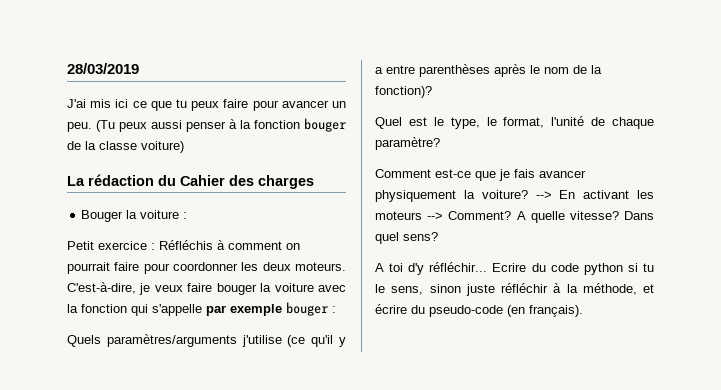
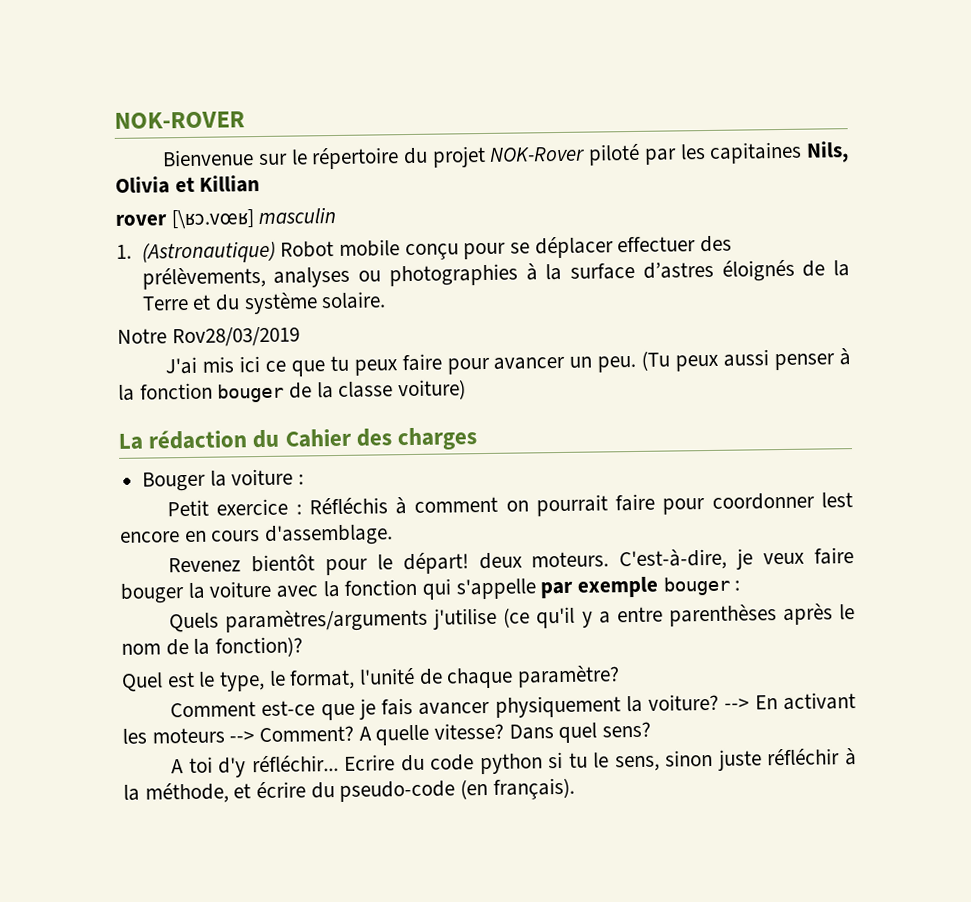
- 28/03/2019
+ NOK-ROVER
+ Bienvenue sur le répertoire du projet NOK-Rover piloté par les capitaines Nils, Olivia et Killian
+ rover [\ʁɔ.vœʁ] masculin
+ 1. (Astronautique) Robot mobile conçu pour se déplacer effectuer des prélèvements, analyses ou photographies à la surface d’astres éloignés de la Terre et du système solaire.
+ Notre Rov28/03/2019
- Petit exercice : Réfléchis à comment on pourrait faire pour coordonner les deux moteurs.
+ Petit exercice : Réfléchis à comment on pourrait faire pour coordonner lest encore en cours d'assemblage.
+ Revenez bientôt pour le départ! deux moteurs.

